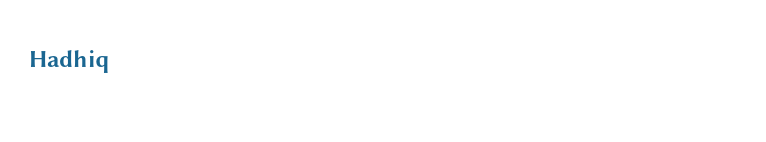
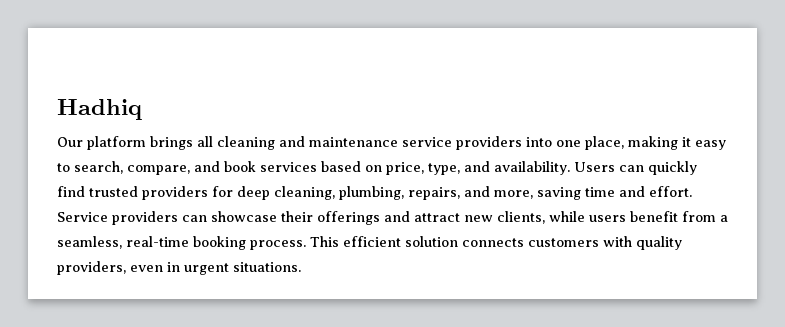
+ Our platform brings all cleaning and maintenance service providers into one place, making it easy to search, compare, and book services based on price, type, and availability. Users can quickly find trusted providers for deep cleaning, plumbing, repairs, and more, saving time and effort. Service providers can showcase their offerings and attract new clients, while users benefit from a seamless, real-time booking process. This efficient solution connects customers with quality providers, even in urgent situations.

